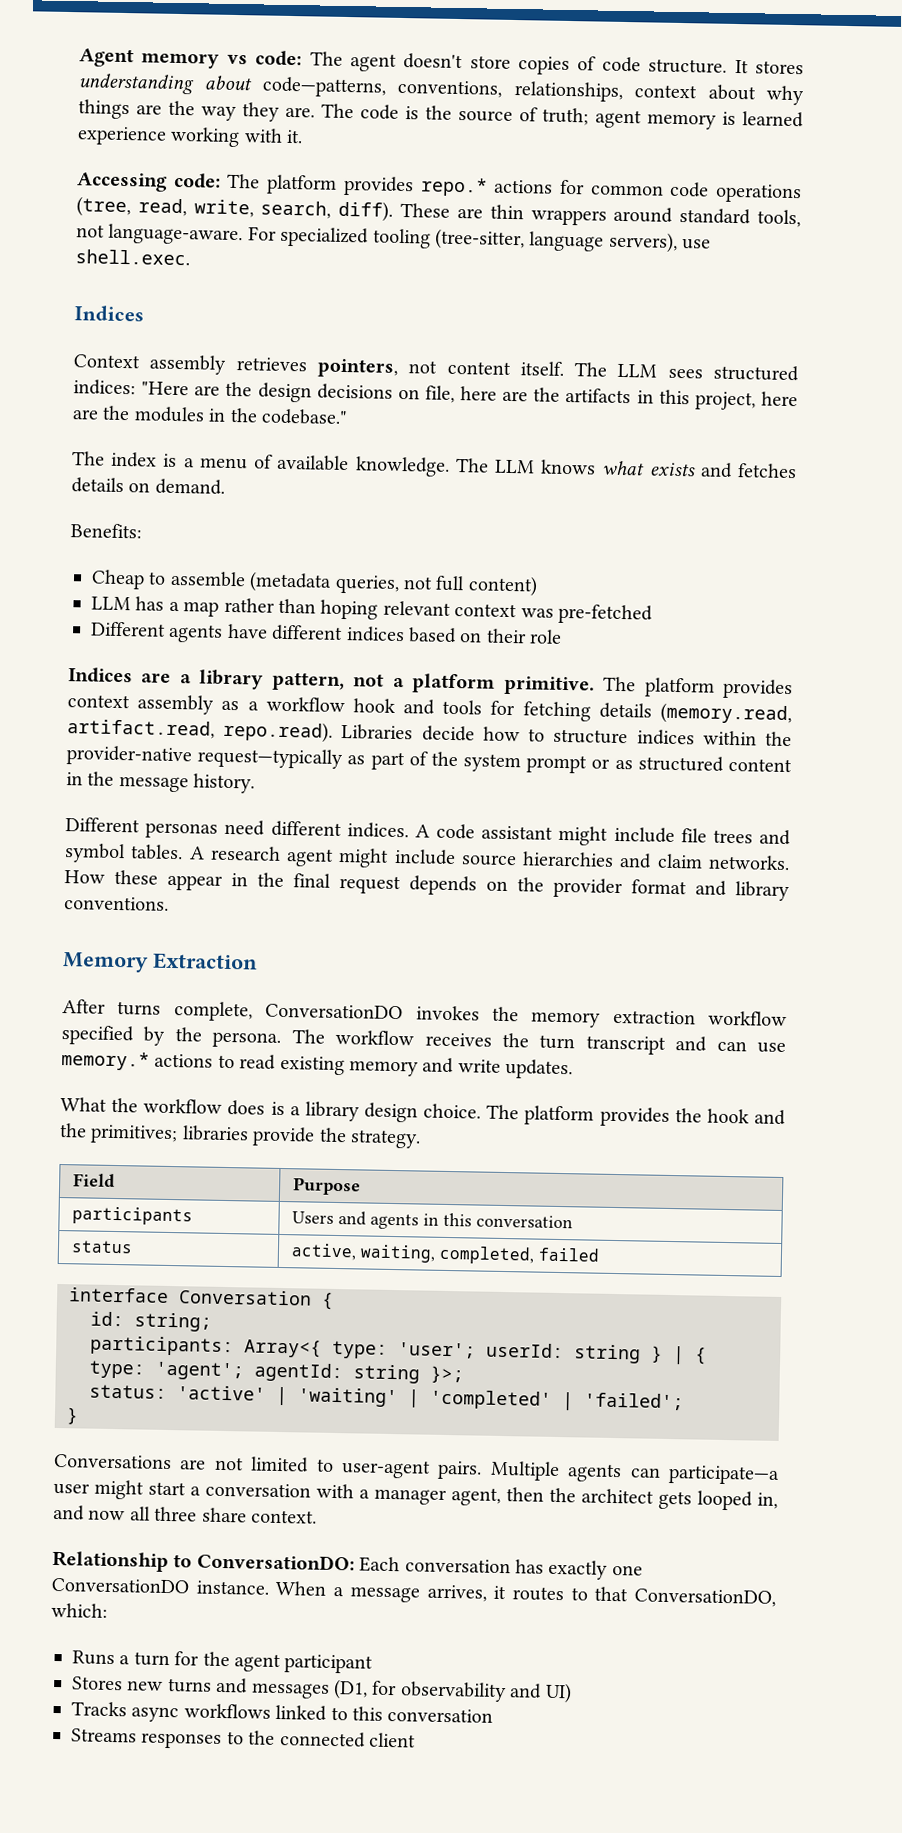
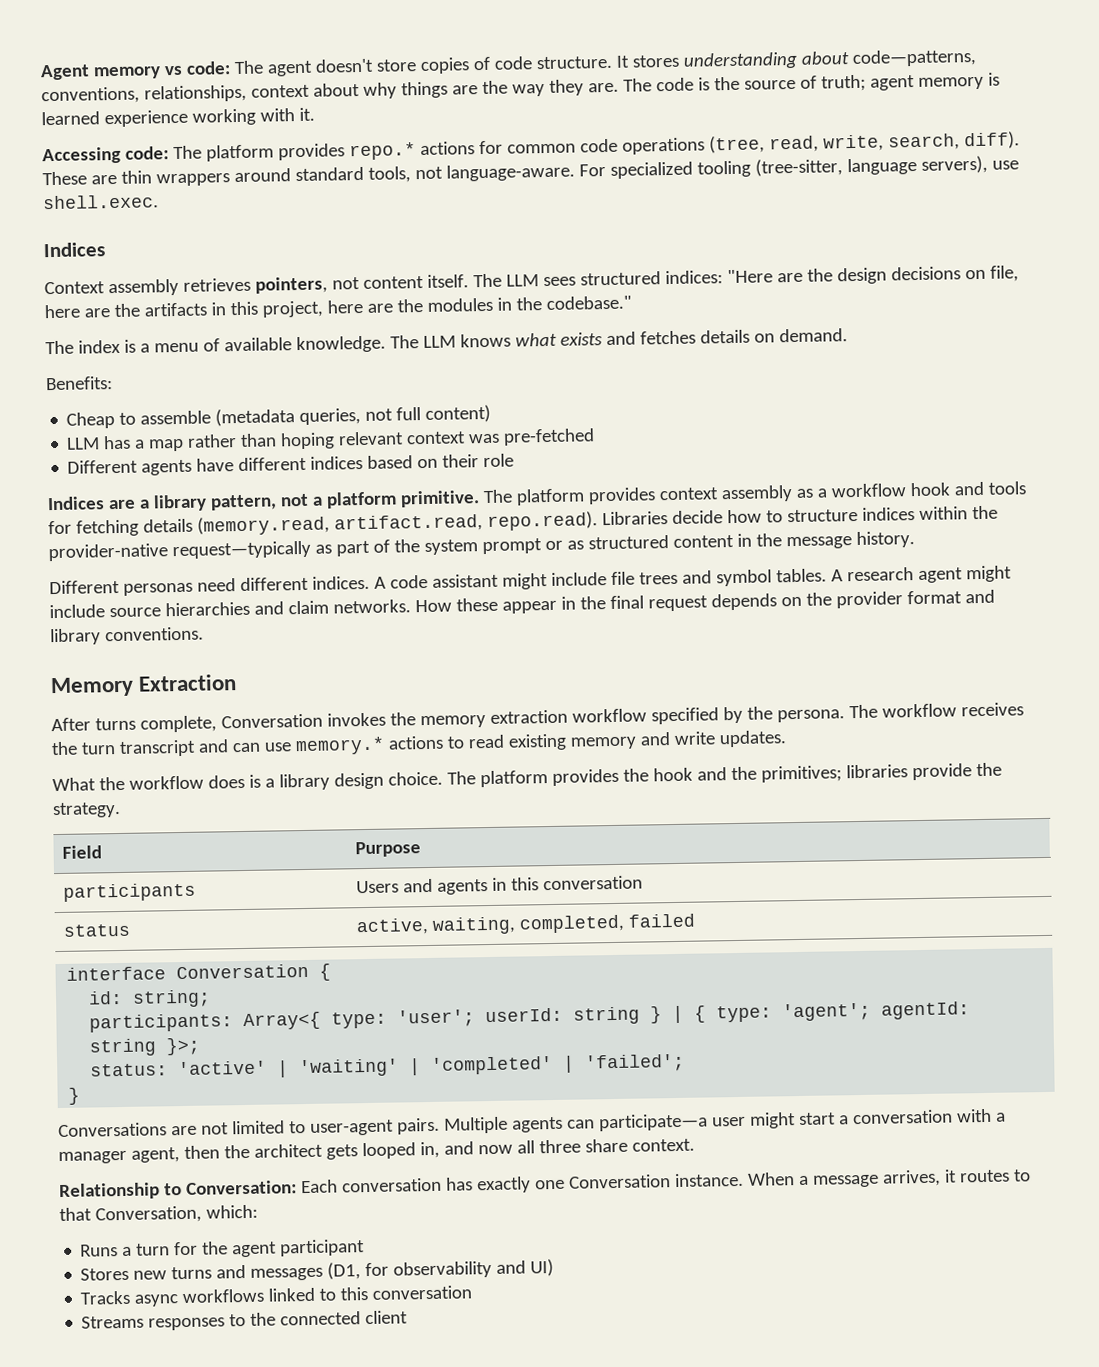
- After turns complete, ConversationDO invokes the memory extraction workflow specified by the persona.
+ After turns complete, Conversation invokes the memory extraction workflow specified by the persona.
- Relationship to ConversationDO: Each conversation has exactly one ConversationDO instance.
+ Relationship to Conversation: Each conversation has exactly one Conversation instance.
- When a message arrives, it routes to that ConversationDO, which:
+ When a message arrives, it routes to that Conversation, which:

